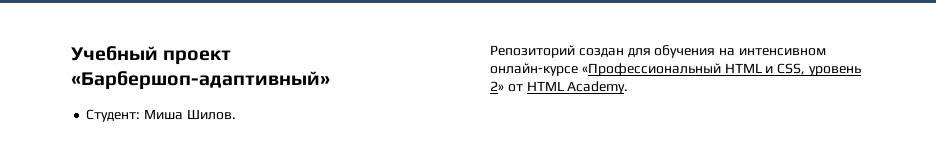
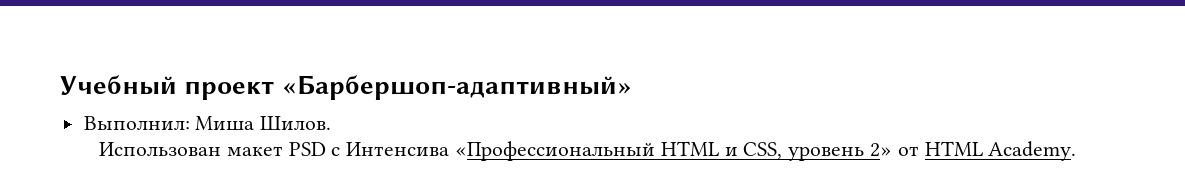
- Студент: Миша Шилов.
+ Выполнил: Миша Шилов.
- Репозиторий создан для обучения на интенсивном онлайн‑курсе «Профессиональный HTML и CSS, уровень 2» от HTML Academy.
+ Использован макет PSD с Интенсива «Профессиональный HTML и CSS, уровень 2» от HTML Academy.

